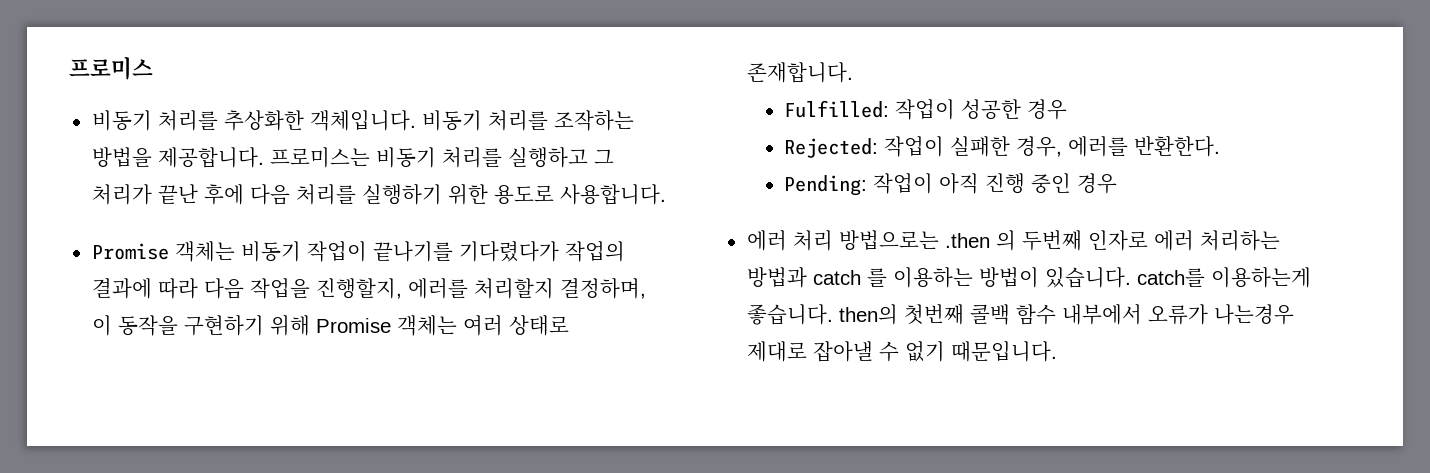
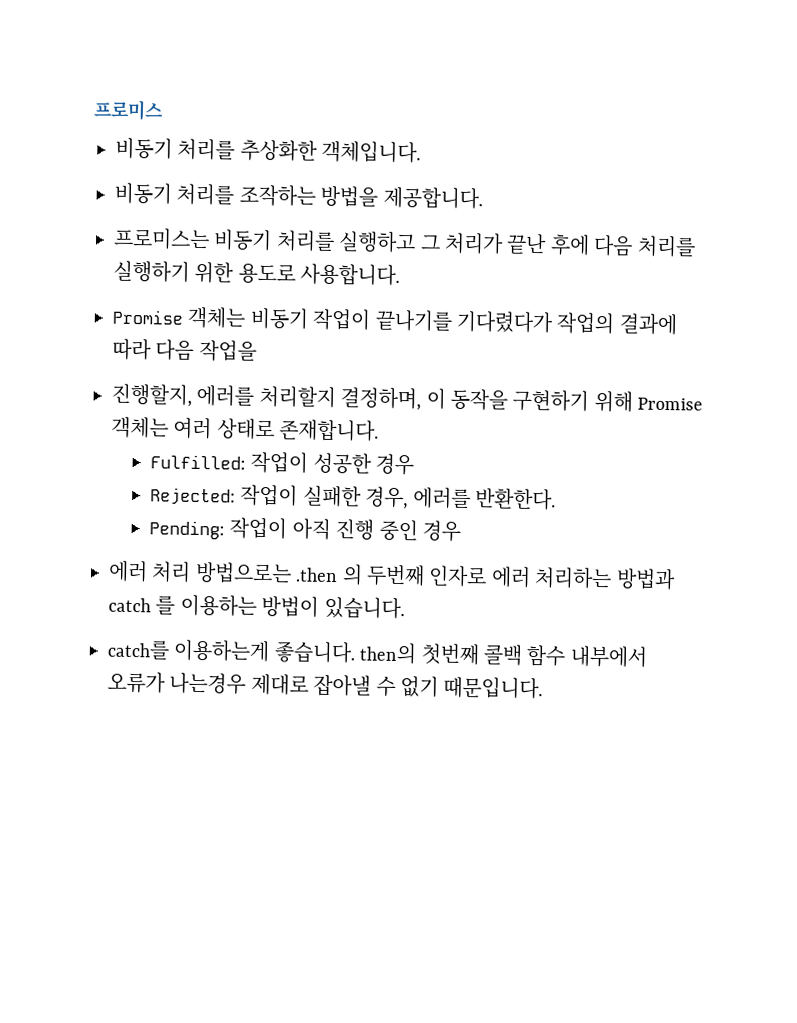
- 비동기 처리를 추상화한 객체입니다. 비동기 처리를 조작하는 방법을 제공합니다. 프로미스는 비동기 처리를 실행하고 그 처리가 끝난 후에 다음 처리를 실행하기 위한 용도로 사용합니다.
+ 비동기 처리를 추상화한 객체입니다.
+ 비동기 처리를 조작하는 방법을 제공합니다.
+ 프로미스는 비동기 처리를 실행하고 그 처리가 끝난 후에 다음 처리를 실행하기 위한 용도로 사용합니다.
- Promise 객체는 비동기 작업이 끝나기를 기다렸다가 작업의 결과에 따라 다음 작업을 진행할지, 에러를 처리할지 결정하며, 이 동작을 구현하기 위해 Promise 객체는 여러 상태로 존재합니다.
+ Promise 객체는 비동기 작업이 끝나기를 기다렸다가 작업의 결과에 따라 다음 작업을
+ 진행할지, 에러를 처리할지 결정하며, 이 동작을 구현하기 위해 Promise 객체는 여러 상태로 존재합니다.
- 에러 처리 방법으로는 .then 의 두번째 인자로 에러 처리하는 방법과 catch 를 이용하는 방법이 있습니다. catch를 이용하는게 좋습니다. then의 첫번째 콜백 함수 내부에서 오류가 나는경우 제대로 잡아낼 수 없기 때문입니다.
+ 에러 처리 방법으로는 .then 의 두번째 인자로 에러 처리하는 방법과 catch 를 이용하는 방법이 있습니다.
+ catch를 이용하는게 좋습니다. then의 첫번째 콜백 함수 내부에서 오류가 나는경우 제대로 잡아낼 수 없기 때문입니다.

